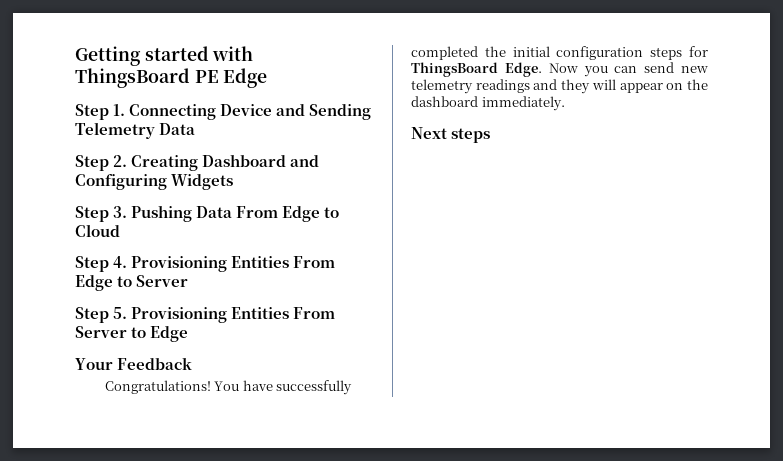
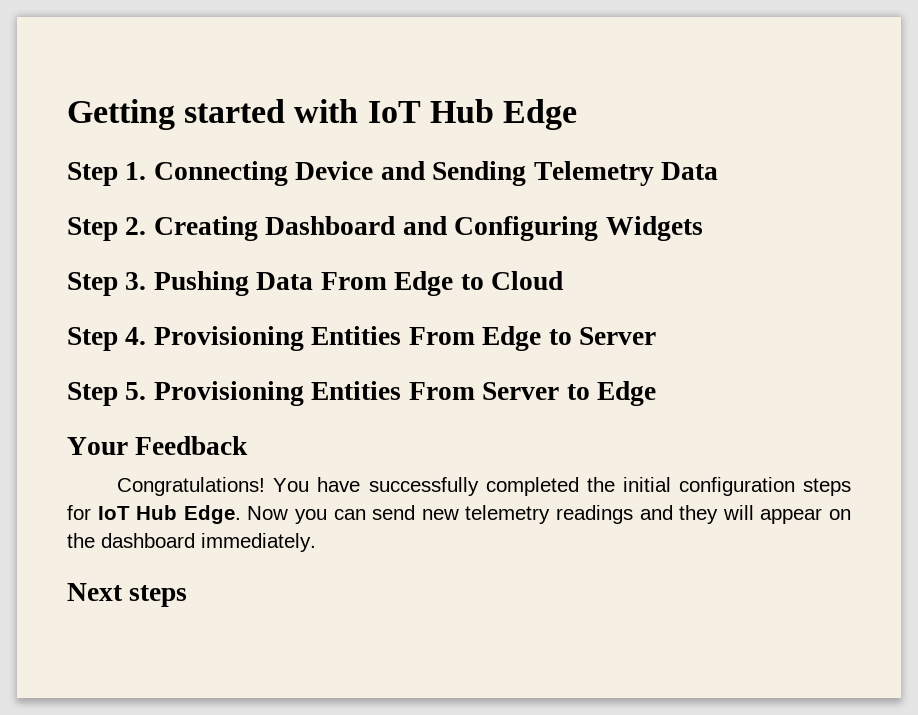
- Getting started with ThingsBoard PE Edge
+ Getting started with IoT Hub Edge
- You have successfully completed the initial configuration steps for ThingsBoard Edge.
+ You have successfully completed the initial configuration steps for IoT Hub Edge.

